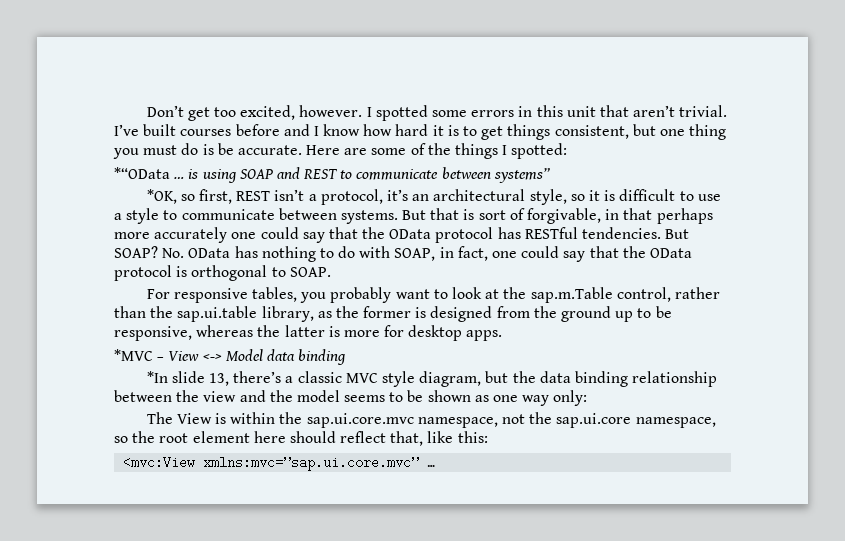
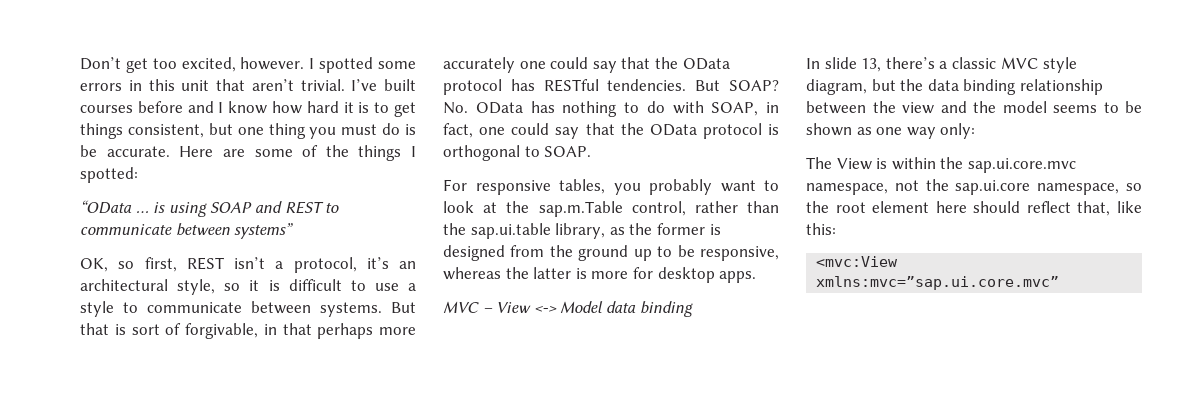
- *“OData … is using SOAP and REST to communicate between systems”
+ “OData … is using SOAP and REST to communicate between systems”
- *OK, so first, REST isn’t a protocol, it’s an architectural style, so it is difficult to use a style to communicate between systems.
+ OK, so first, REST isn’t a protocol, it’s an architectural style, so it is difficult to use a style to communicate between systems.
- *MVC – View <-> Model data binding
+ MVC – View <-> Model data binding
- *In slide 13, there’s a classic MVC style diagram, but the data binding relationship between the view and the model seems to be shown as one way only:
+ In slide 13, there’s a classic MVC style diagram, but the data binding relationship between the view and the model seems to be shown as one way only:
- <mvc:View xmlns:mvc=”sap.ui.core.mvc” …
+ <mvc:View xmlns:mvc=”sap.ui.core.mvc”

